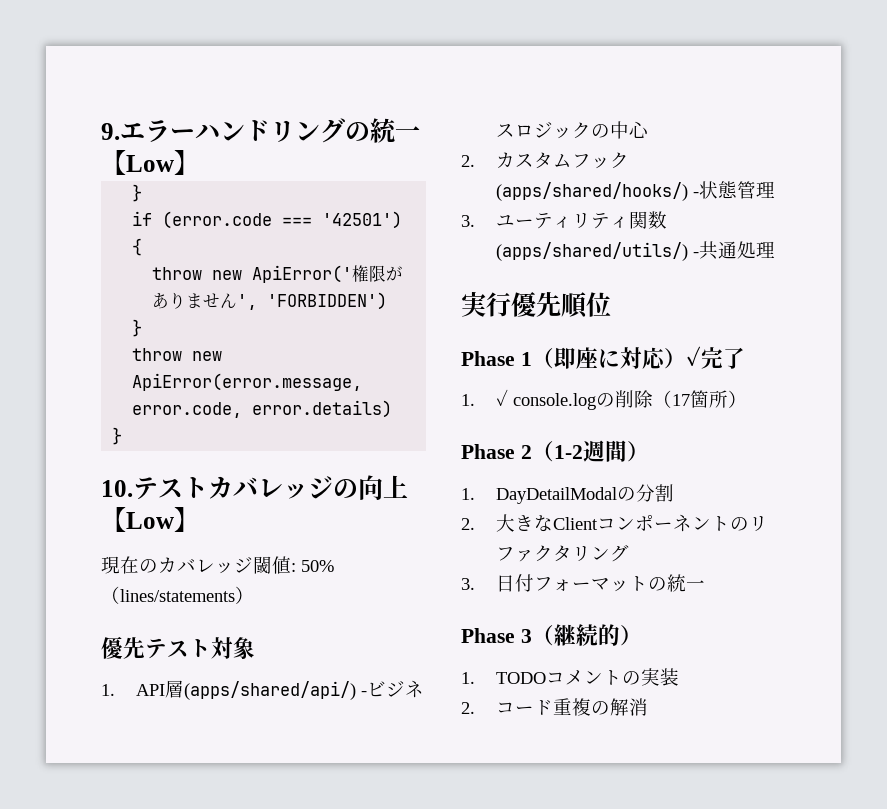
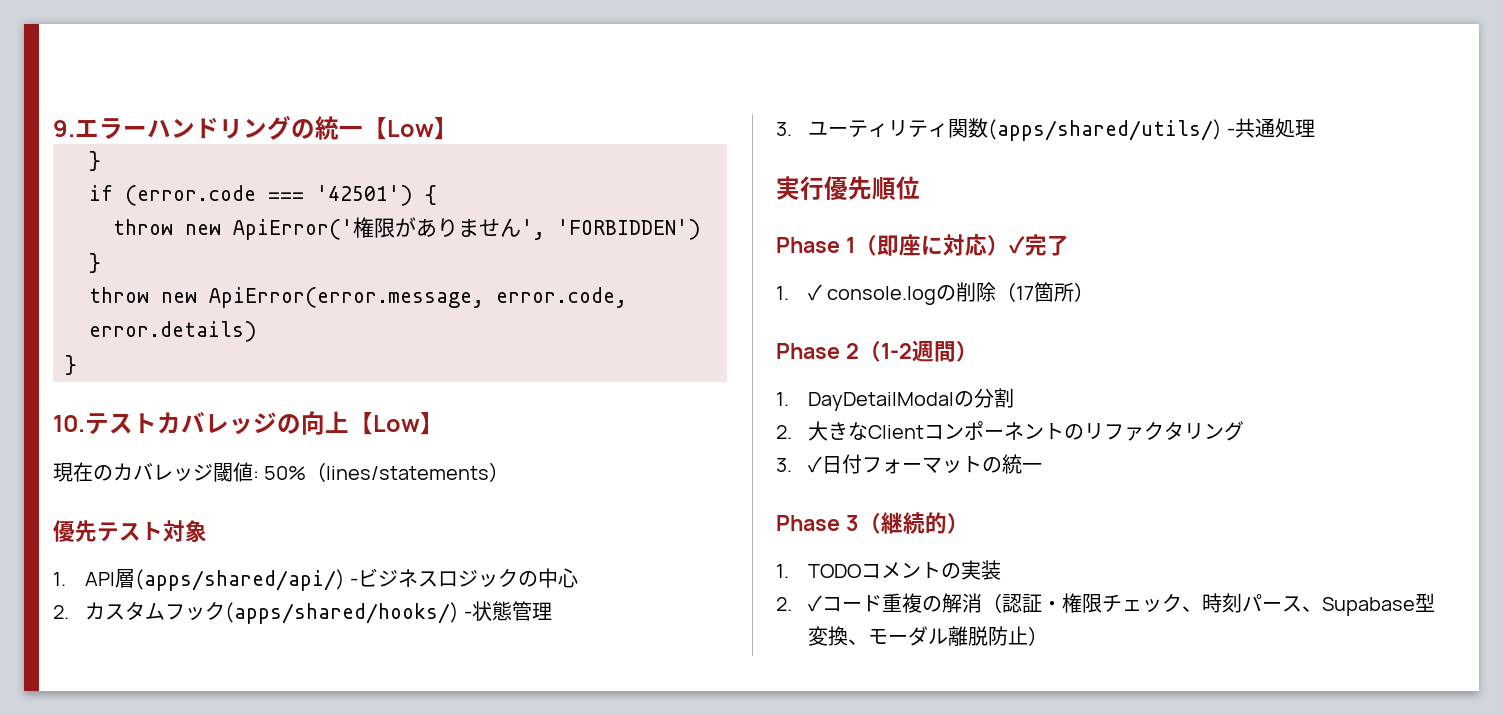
- 3.日付フォーマットの統一
+ 3. ✓日付フォーマットの統一
- 2.コード重複の解消
+ 2. ✓コード重複の解消（認証・権限チェック、時刻パース、Supabase型変換、モーダル離脱防止）

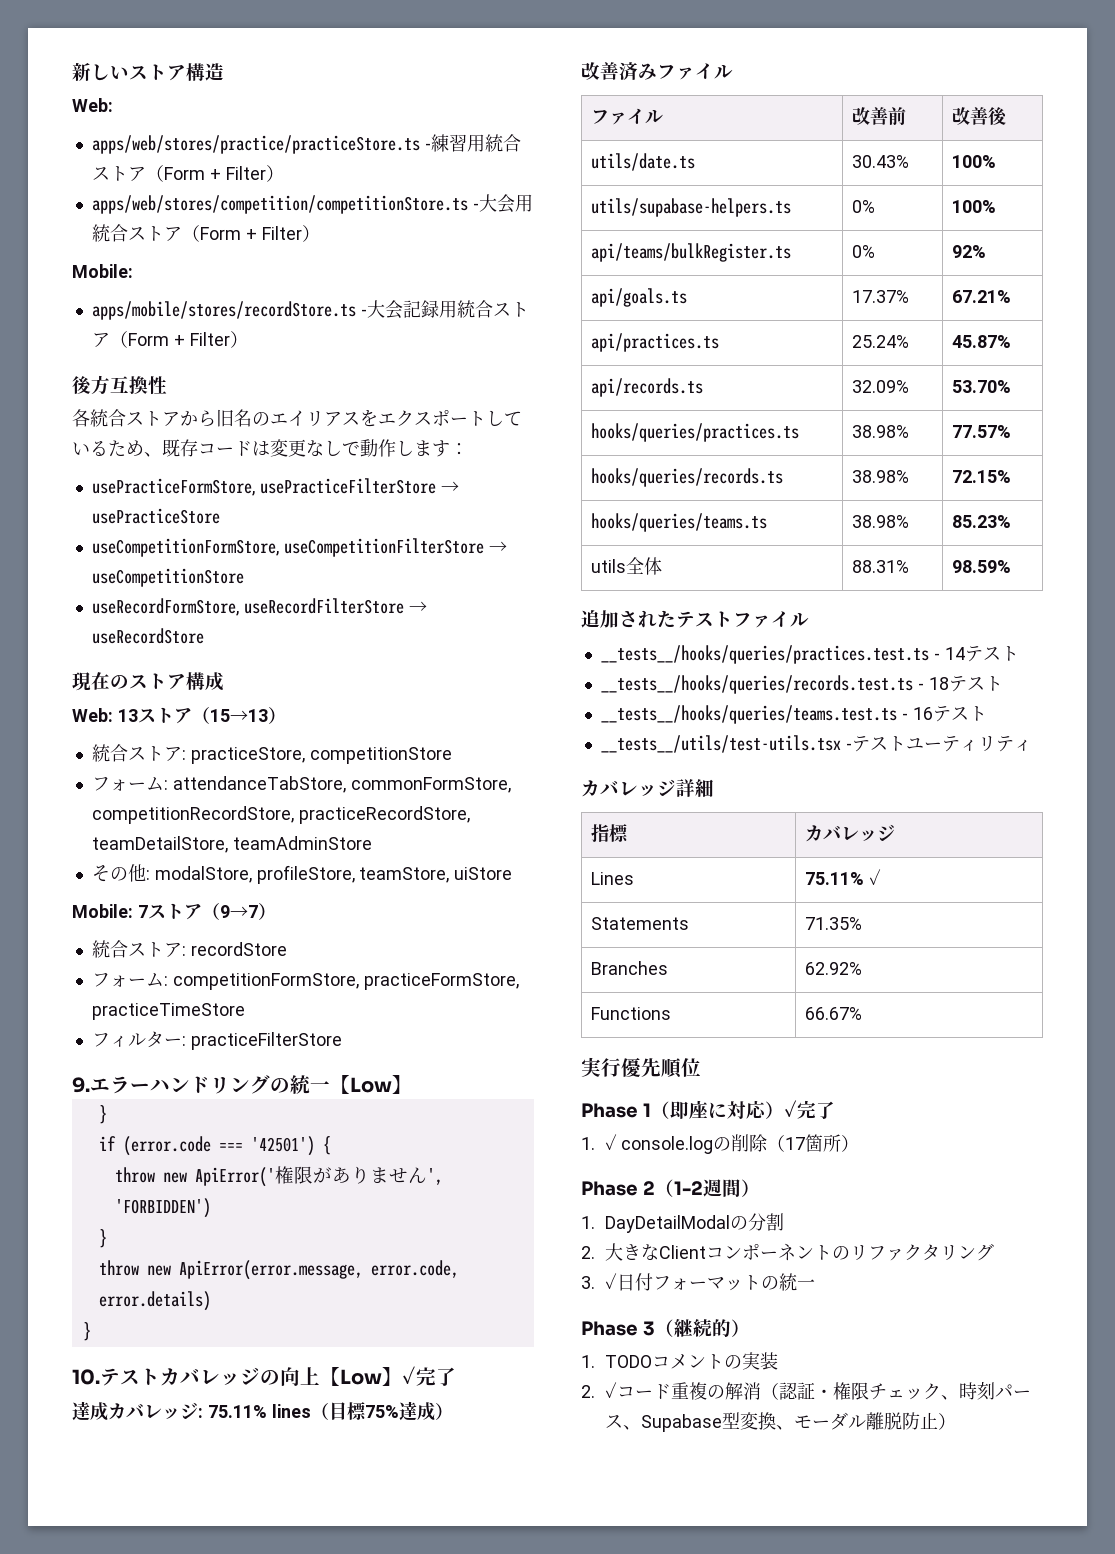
+ 新しいストア構造
+ Web:
+ apps/web/stores/practice/practiceStore.ts -練習用統合ストア（Form + Filter）
+ apps/web/stores/competition/competitionStore.ts -大会用統合ストア（Form + Filter）
+ Mobile:
+ apps/mobile/stores/recordStore.ts -大会記録用統合ストア（Form + Filter）
+ 後方互換性
+ 各統合ストアから旧名のエイリアスをエクスポートしているため、既存コードは変更なしで動作します：
+ usePracticeFormStore, usePracticeFilterStore → usePracticeStore
+ useCompetitionFormStore, useCompetitionFilterStore → useCompetitionStore
+ useRecordFormStore, useRecordFilterStore → useRecordStore
+ 現在のストア構成
+ Web: 13ストア（15→13）
+ 統合ストア: practiceStore, competitionStore
+ フォーム: attendanceTabStore, commonFormStore, competitionRecordStore, practiceRecordStore, teamDetailStore, teamAdminStore
+ その他: modalStore, profileStore, teamStore, uiStore
+ Mobile: 7ストア（9→7）
+ 統合ストア: recordStore
+ フォーム: competitionFormStore, practiceFormStore, practiceTimeStore
+ フィルター: practiceFilterStore
- 10.テストカバレッジの向上【Low】
- 現在のカバレッジ閾値: 50%（lines/statements）
- 優先テスト対象
- 1. API層(apps/shared/api/) -ビジネスロジックの中心
- 2.カスタムフック(apps/shared/hooks/) -状態管理
- 3.ユーティリティ関数(apps/shared/utils/) -共通処理
+ 10.テストカバレッジの向上【Low】✓完了
+ 達成カバレッジ: 75.11% lines（目標75%達成）
+ 改善済みファイル
+ ファイル | 改善前 | 改善後
+ utils/date.ts | 30.43% | 100%
+ utils/supabase-helpers.ts | 0% | 100%
+ api/teams/bulkRegister.ts | 0% | 92%
+ api/goals.ts | 17.37% | 67.21%
+ api/practices.ts | 25.24% | 45.87%
+ api/records.ts | 32.09% | 53.70%
+ hooks/queries/practices.ts | 38.98% | 77.57%
+ hooks/queries/records.ts | 38.98% | 72.15%
+ hooks/queries/teams.ts | 38.98% | 85.23%
+ utils全体 | 88.31% | 98.59%
+ 追加されたテストファイル
+ __tests__/hooks/queries/practices.test.ts - 14テスト
+ __tests__/hooks/queries/records.test.ts - 18テスト
+ __tests__/hooks/queries/teams.test.ts - 16テスト
+ __tests__/utils/test-utils.tsx -テストユーティリティ
+ カバレッジ詳細
+ 指標 | カバレッジ
+ Lines | 75.11% ✓
+ Statements | 71.35%
+ Branches | 62.92%
+ Functions | 66.67%

